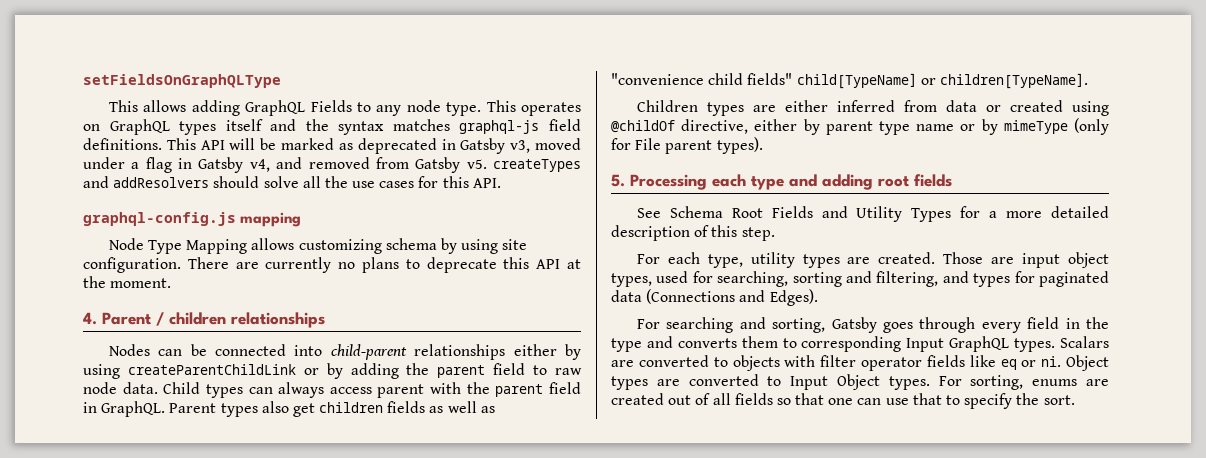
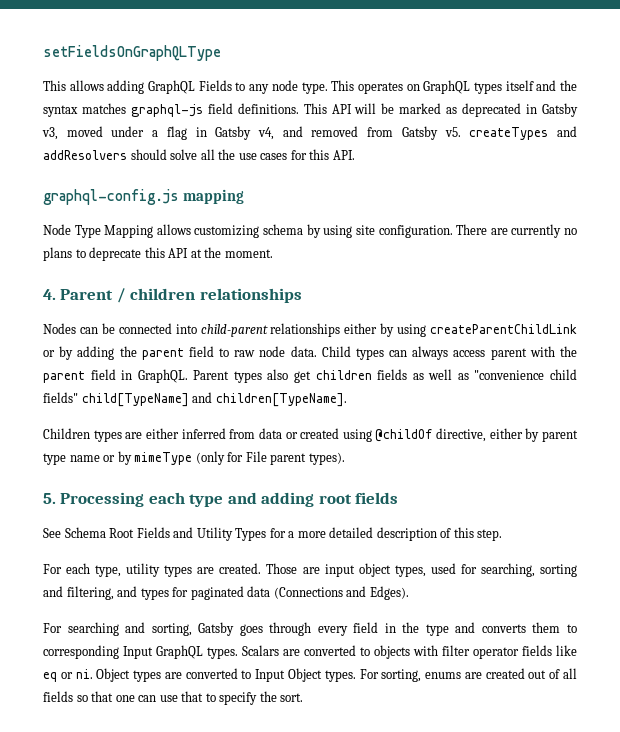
- Parent types also get children fields as well as "convenience child fields" child[TypeName] or children[TypeName].
+ Parent types also get children fields as well as "convenience child fields" child[TypeName] and children[TypeName].

